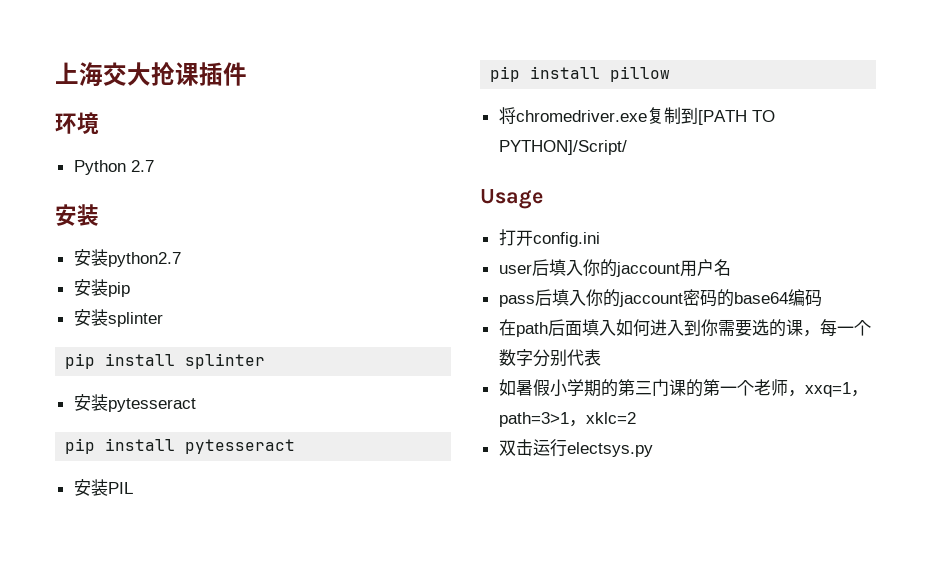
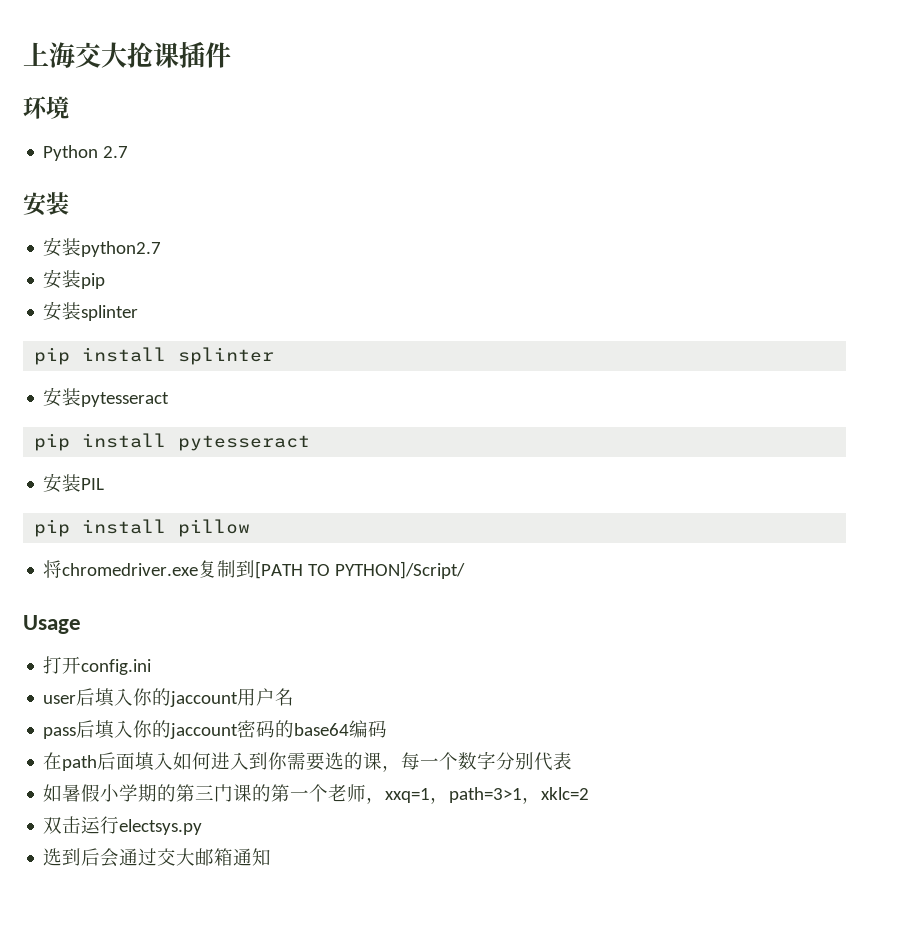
+ 选到后会通过交大邮箱通知

